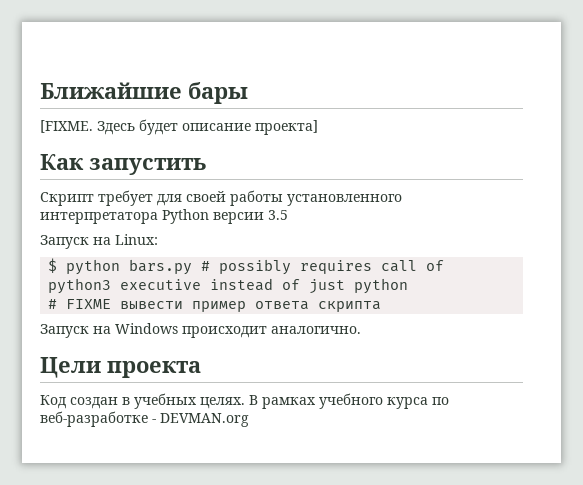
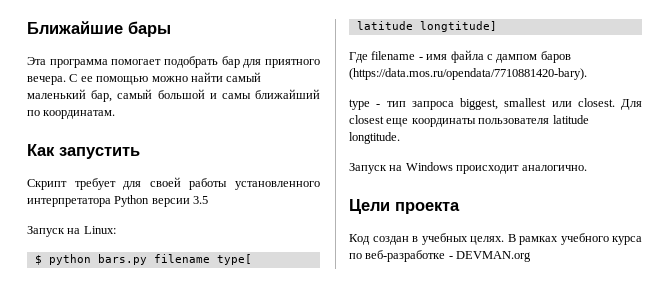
- [FIXME. Здесь будет описание проекта]
+ Эта программа помогает подобрать бар для приятного вечера. С ее помощью можно найти самый маленький бар, самый большой и самы ближайший по координатам.
- $ python bars.py # possibly requires call of python3 executive instead of just python
- # FIXME вывести пример ответа скрипта
+ $ python bars.py filename type[ latitude longtitude]
+ Где filename - имя файла с дампом баров (https://data.mos.ru/opendata/7710881420-bary).
+ type - тип запроса biggest, smallest или closest. Для closest еще координаты пользователя latitude longtitude.

